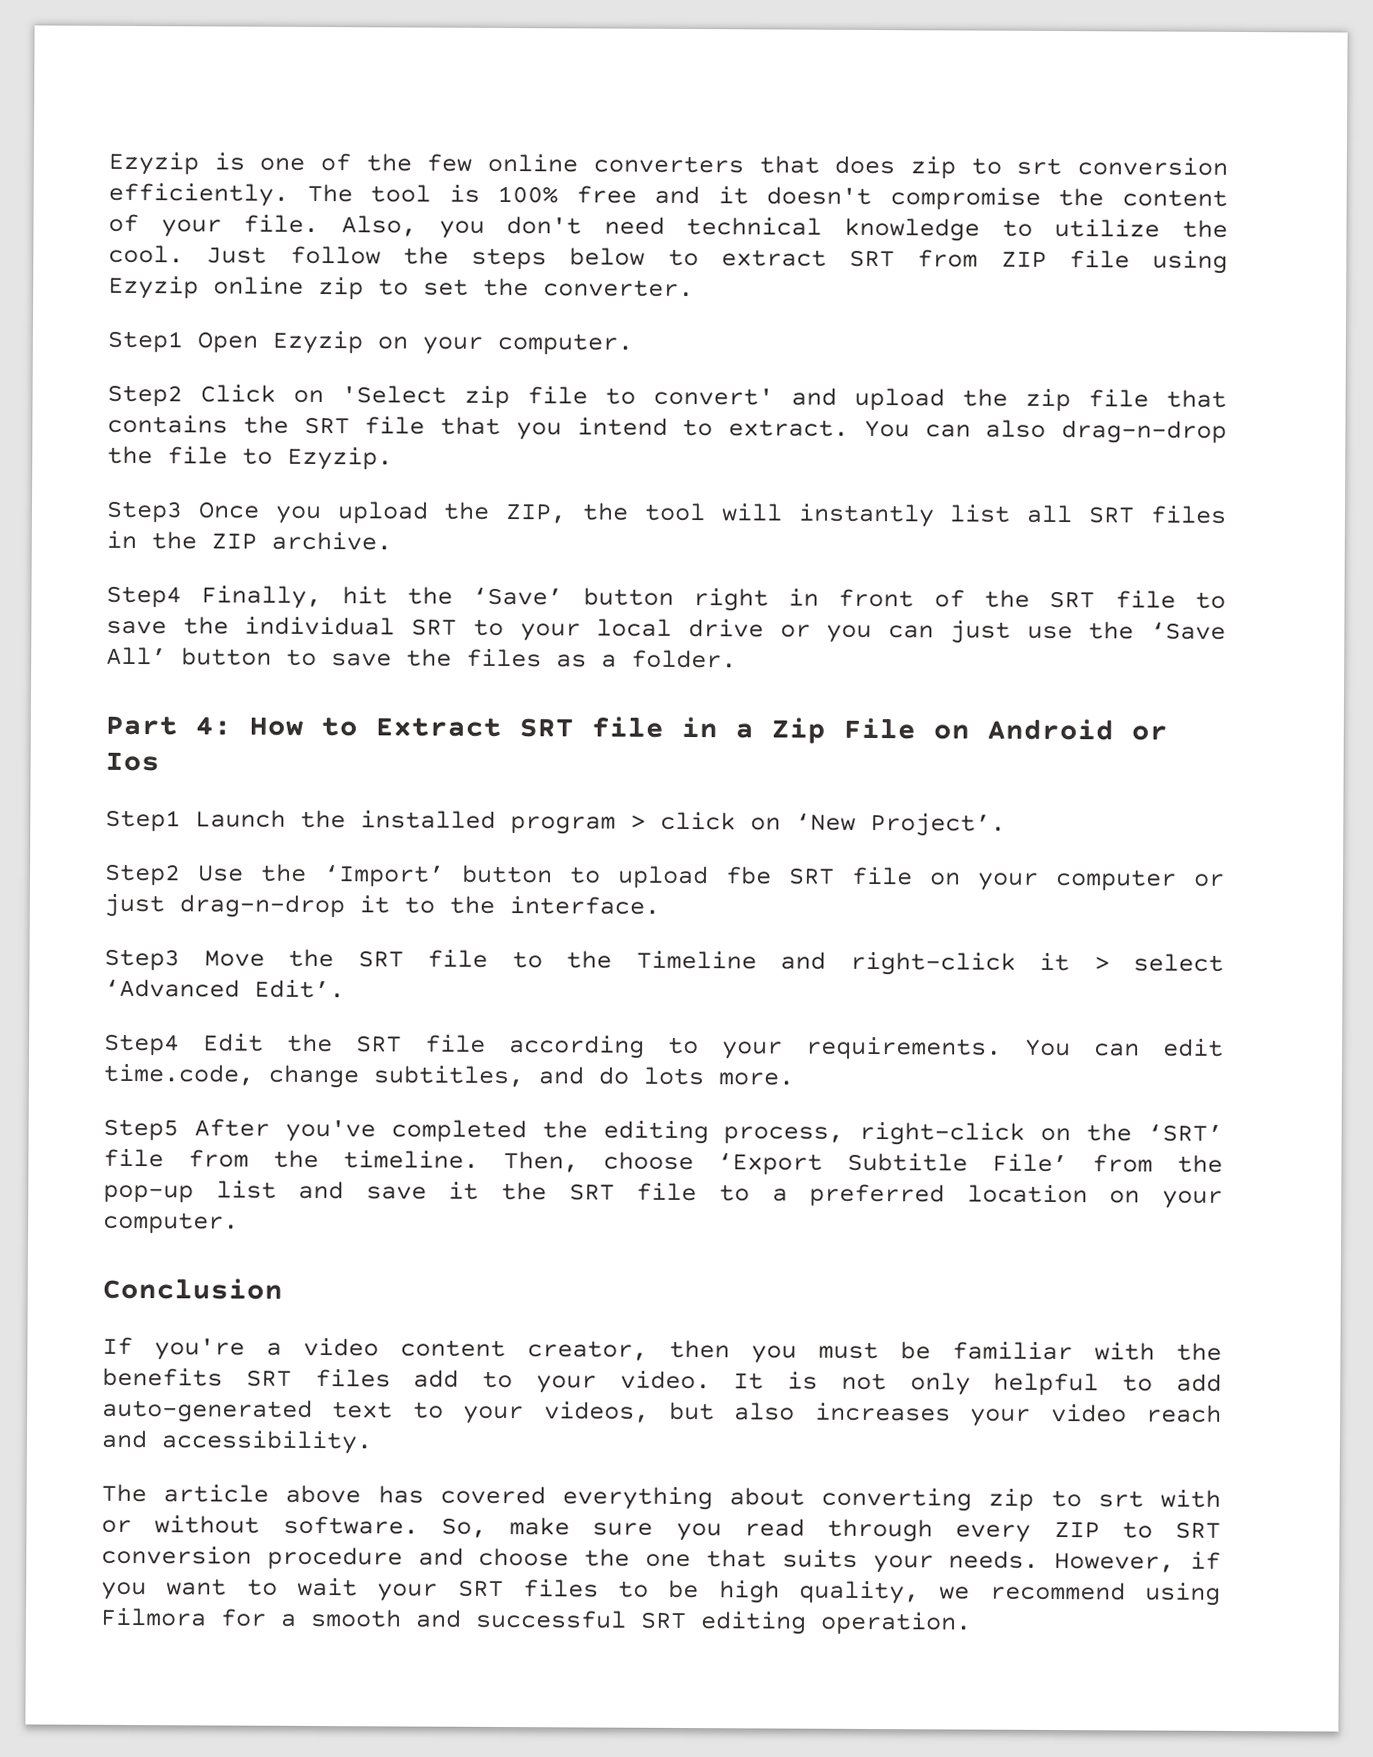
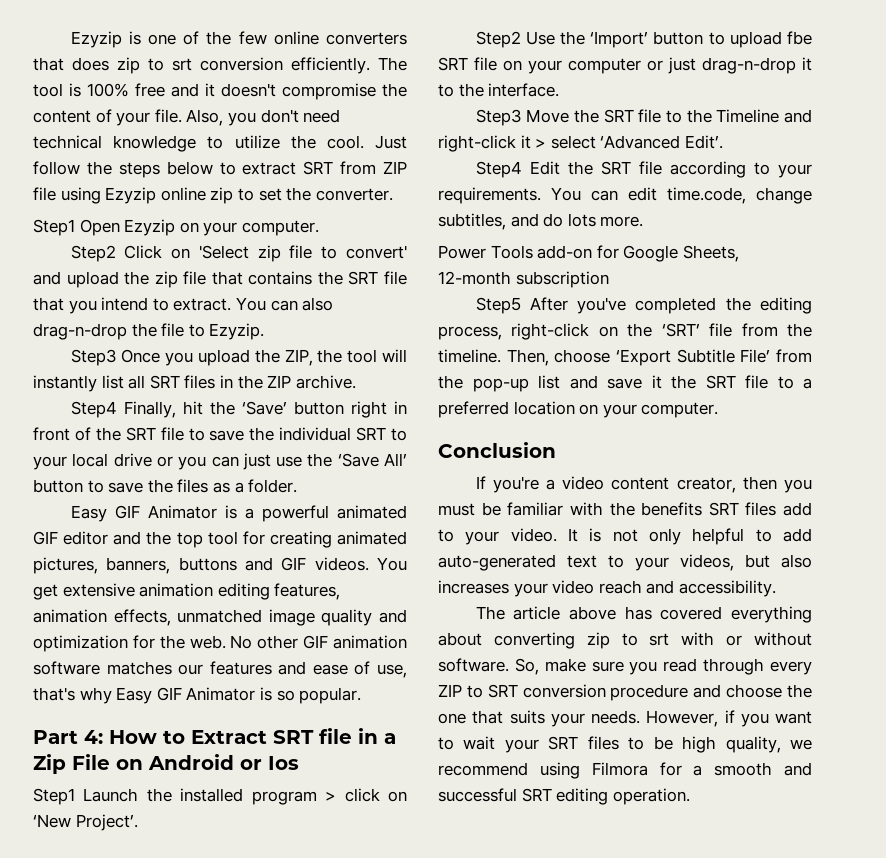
+ Easy GIF Animator is a powerful animated GIF editor and the top tool for creating animated pictures, banners, buttons and GIF videos. You get extensive animation editing features, animation effects, unmatched image quality and optimization for the web. No other GIF animation software matches our features and ease of use, that's why Easy GIF Animator is so popular.
+ Power Tools add-on for Google Sheets, 12-month subscription

